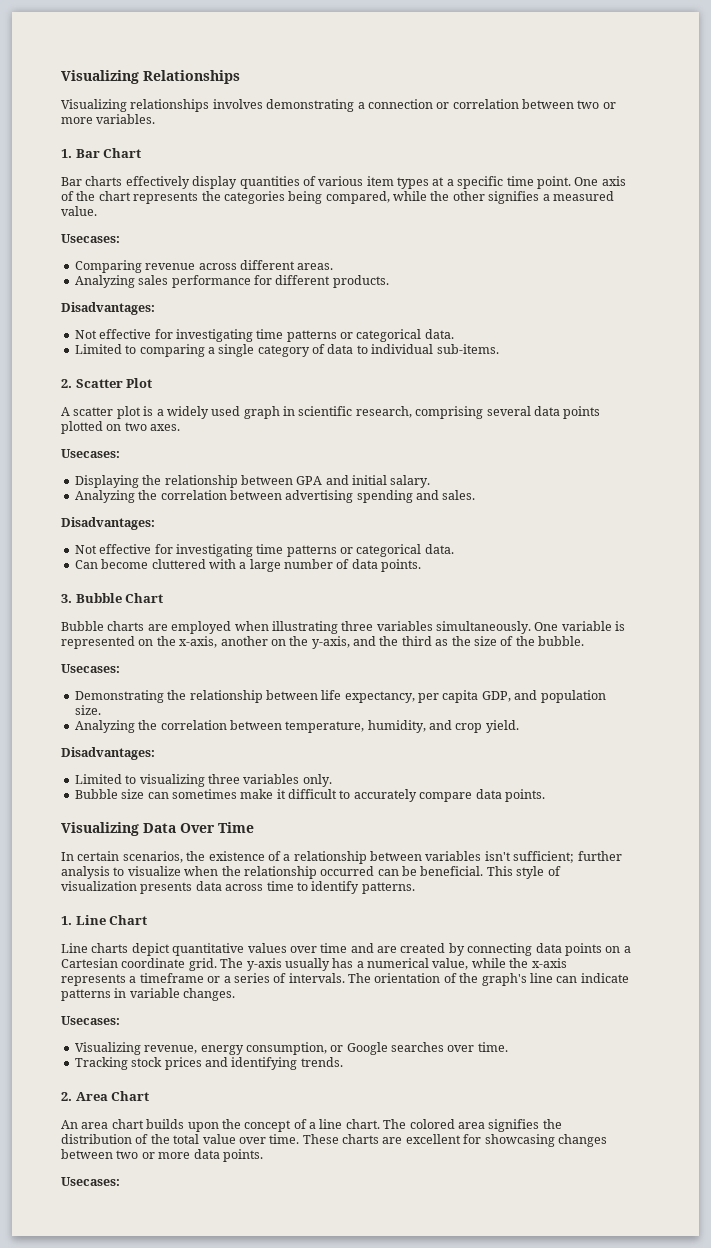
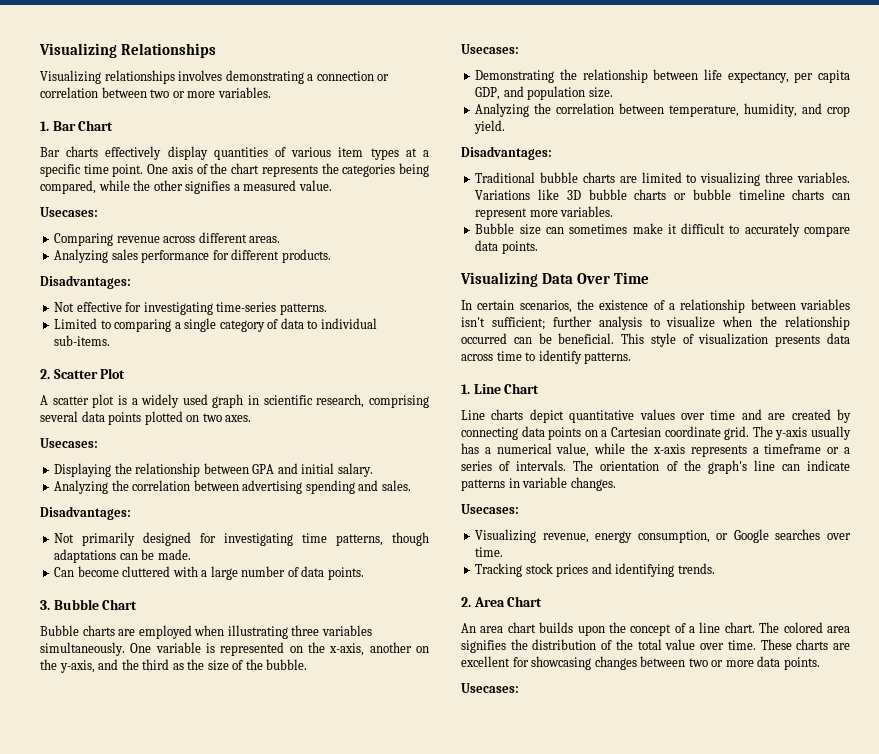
  Analyzing sales performance for different products.
  Disadvantages:
- Not effective for investigating time patterns or categorical data.
+ Not effective for investigating time-series patterns.
  Analyzing the correlation between advertising spending and sales.
  Disadvantages:
- Not effective for investigating time patterns or categorical data.
+ Not primarily designed for investigating time patterns, though adaptations can be made.
- Limited to visualizing three variables only.
+ Traditional bubble charts are limited to visualizing three variables. Variations like 3D bubble charts or bubble timeline charts can represent more variables.

